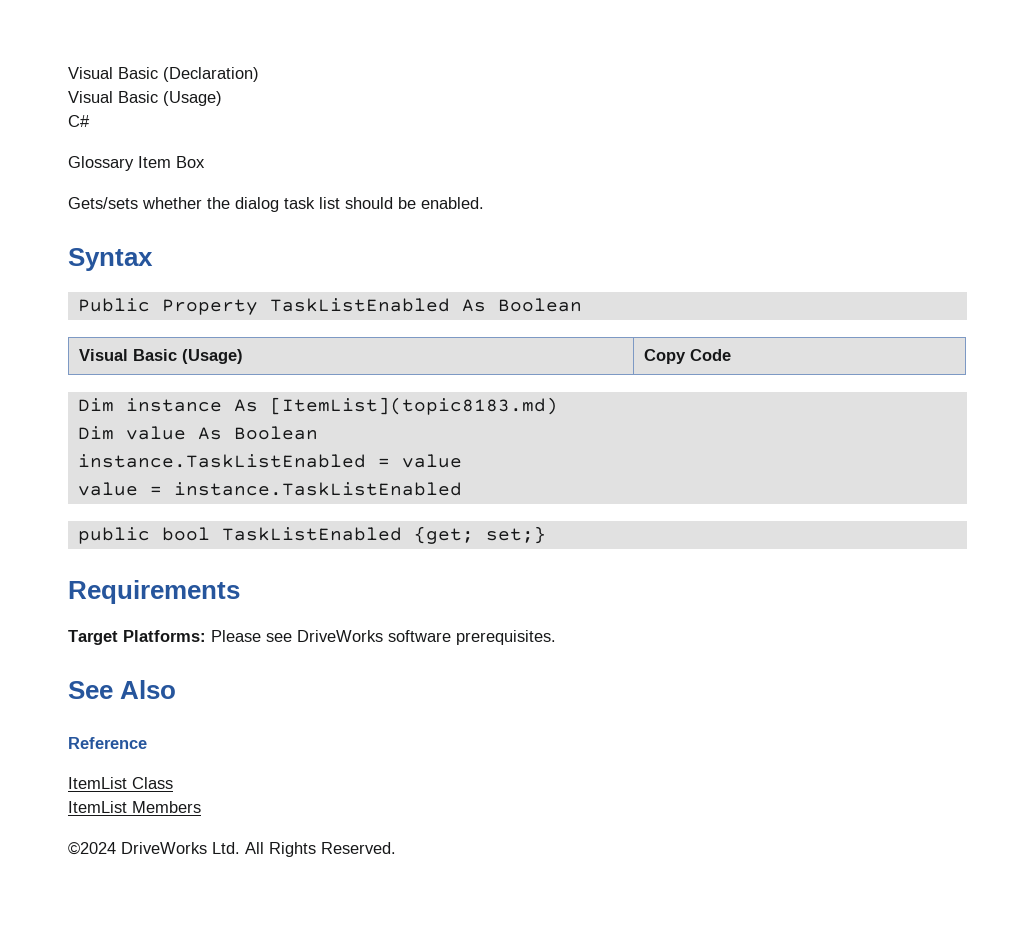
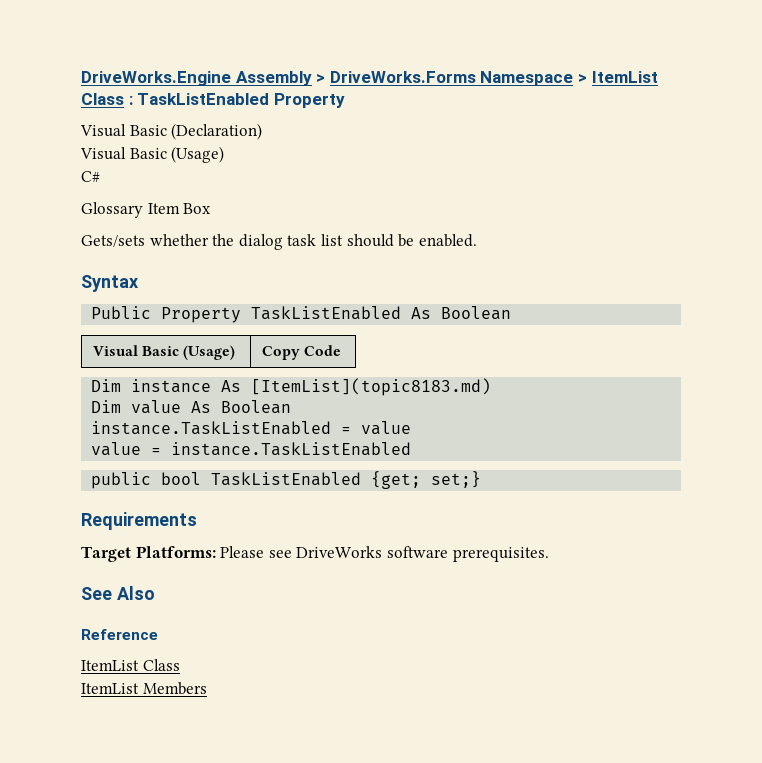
+ DriveWorks.Engine Assembly > DriveWorks.Forms Namespace > ItemList Class : TaskListEnabled Property
- ©2024 DriveWorks Ltd. All Rights Reserved.

